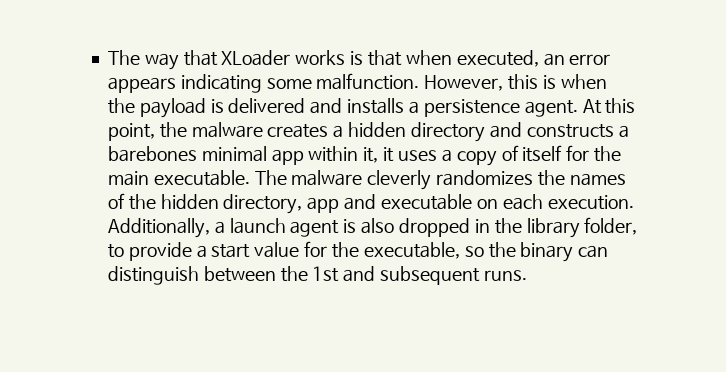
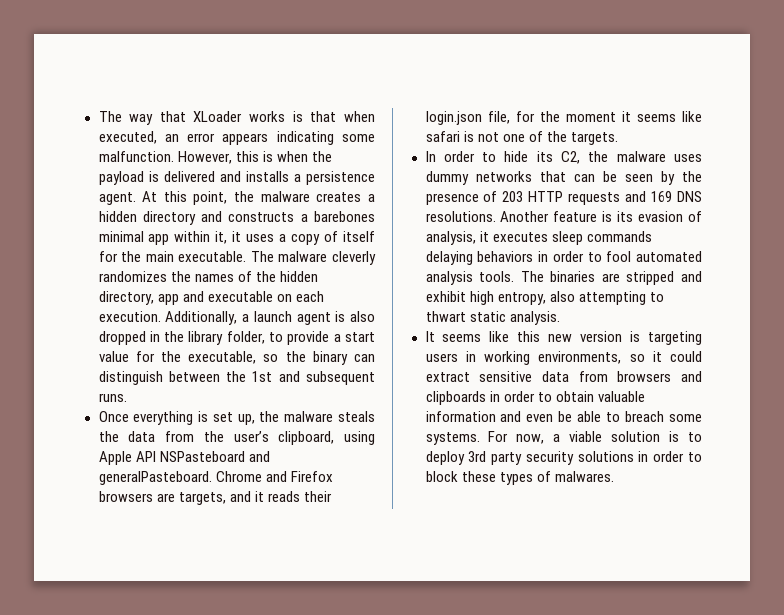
+ Once everything is set up, the malware steals the data from the user’s clipboard, using Apple API NSPasteboard and generalPasteboard. Chrome and Firefox browsers are targets, and it reads their login.json file, for the moment it seems like safari is not one of the targets.
+ In order to hide its C2, the malware uses dummy networks that can be seen by the presence of 203 HTTP requests and 169 DNS resolutions. Another feature is its evasion of analysis, it executes sleep commands delaying behaviors in order to fool automated analysis tools. The binaries are stripped and exhibit high entropy, also attempting to thwart static analysis.
+ It seems like this new version is targeting users in working environments, so it could extract sensitive data from browsers and clipboards in order to obtain valuable information and even be able to breach some systems. For now, a viable solution is to deploy 3rd party security solutions in order to block these types of malwares.

